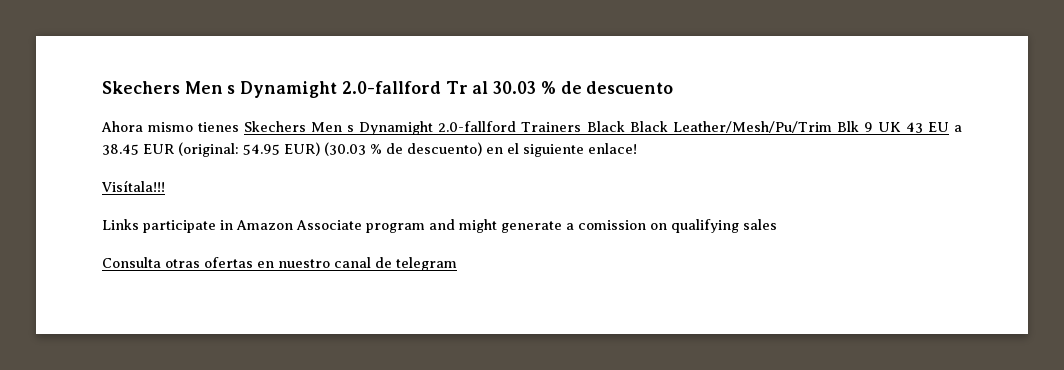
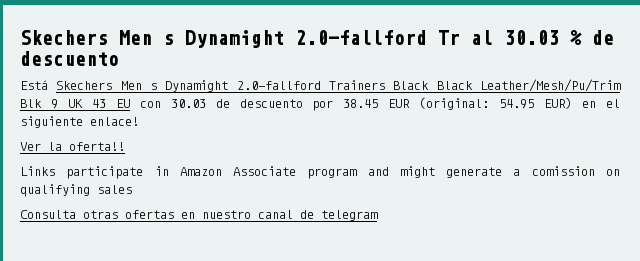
- Ahora mismo tienes Skechers Men s Dynamight 2.0-fallford Trainers Black Black Leather/Mesh/Pu/Trim Blk 9 UK 43 EU a 38.45 EUR (original: 54.95 EUR) (30.03 % de descuento) en el siguiente enlace!
+ Está Skechers Men s Dynamight 2.0-fallford Trainers Black Black Leather/Mesh/Pu/Trim Blk 9 UK 43 EU con 30.03 de descuento por 38.45 EUR (original: 54.95 EUR) en el siguiente enlace!
- Visítala!!!
+ Ver la oferta!!

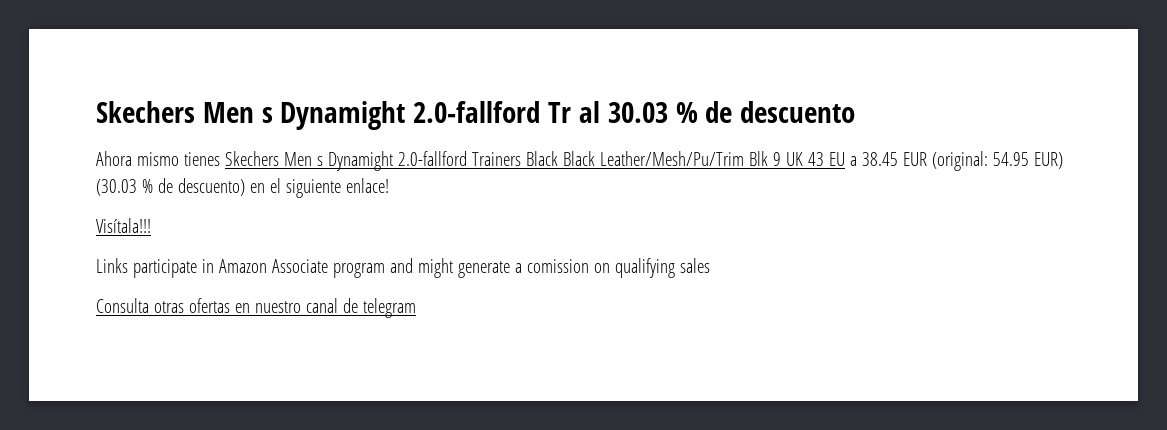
- Está Skechers Men s Dynamight 2.0-fallford Trainers Black Black Leather/Mesh/Pu/Trim Blk 9 UK 43 EU con 30.03 de descuento por 38.45 EUR (original: 54.95 EUR) en el siguiente enlace!
+ Ahora mismo tienes Skechers Men s Dynamight 2.0-fallford Trainers Black Black Leather/Mesh/Pu/Trim Blk 9 UK 43 EU a 38.45 EUR (original: 54.95 EUR) (30.03 % de descuento) en el siguiente enlace!
- Ver la oferta!!
+ Visítala!!!

